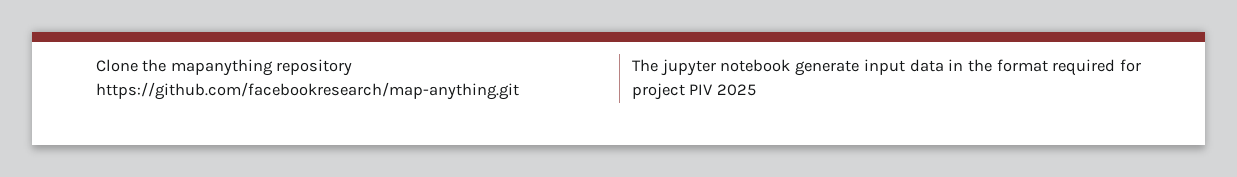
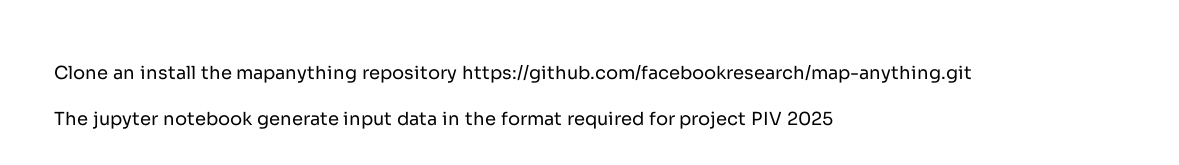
- Clone the mapanything repository https://github.com/facebookresearch/map-anything.git
+ Clone an install the mapanything repository https://github.com/facebookresearch/map-anything.git

